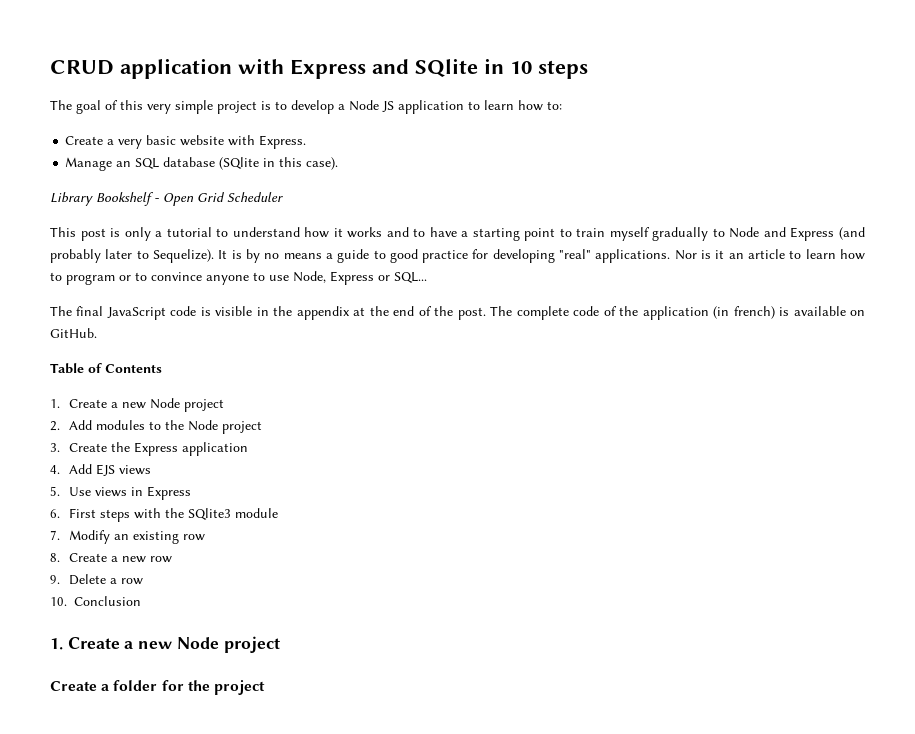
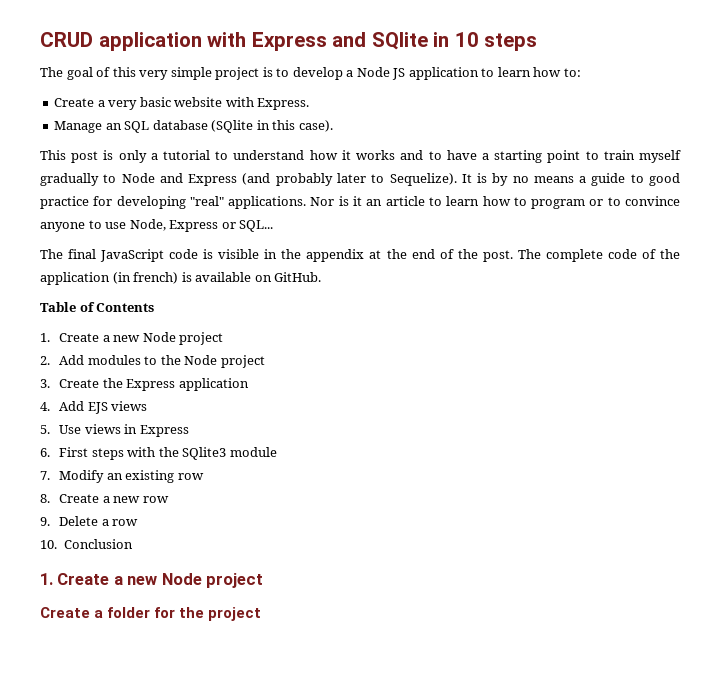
- Library Bookshelf - Open Grid Scheduler

